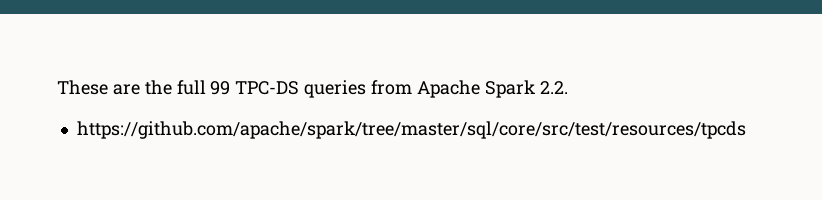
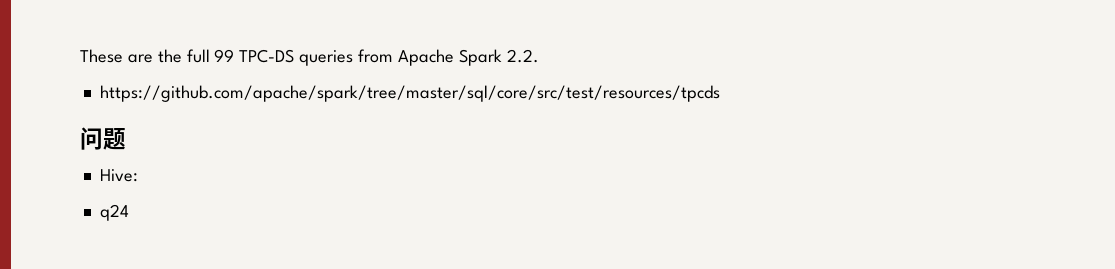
+ 问题
+ Hive:
+ q24

